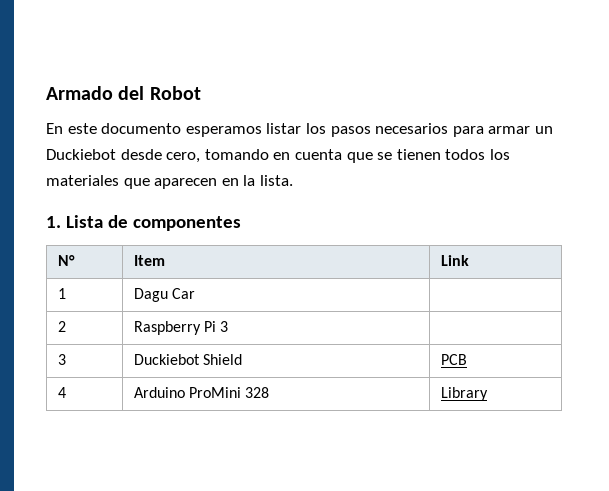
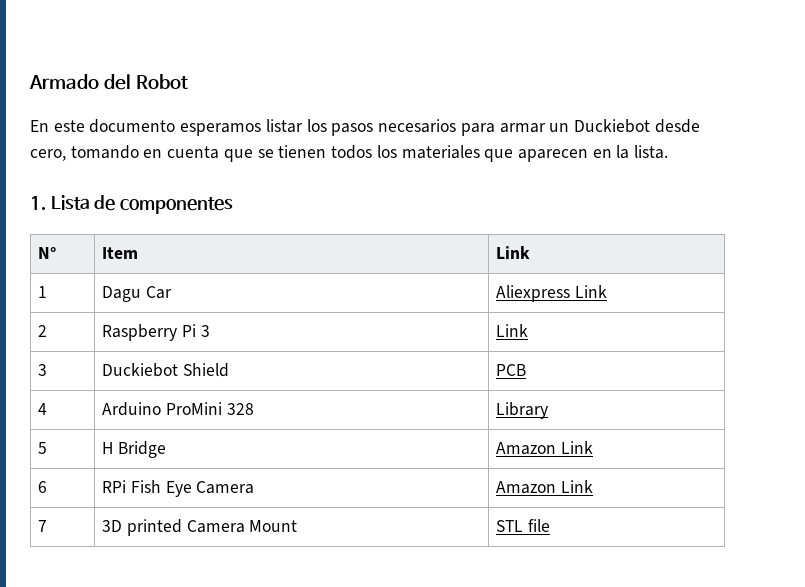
- 1 | Dagu Car |
+ 1 | Dagu Car | Aliexpress Link
- 2 | Raspberry Pi 3 |
+ 2 | Raspberry Pi 3 | Link
+ 5 | H Bridge | Amazon Link
+ 6 | RPi Fish Eye Camera | Amazon Link
+ 7 | 3D printed Camera Mount | STL file

